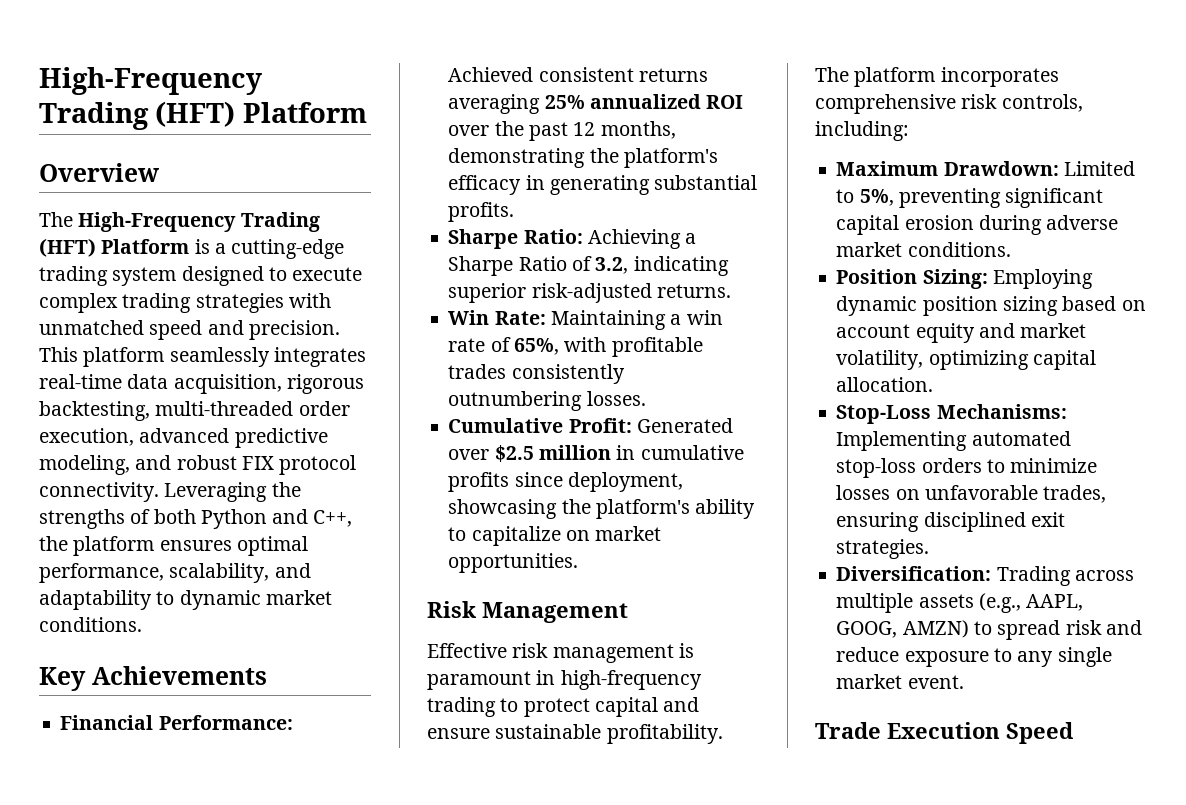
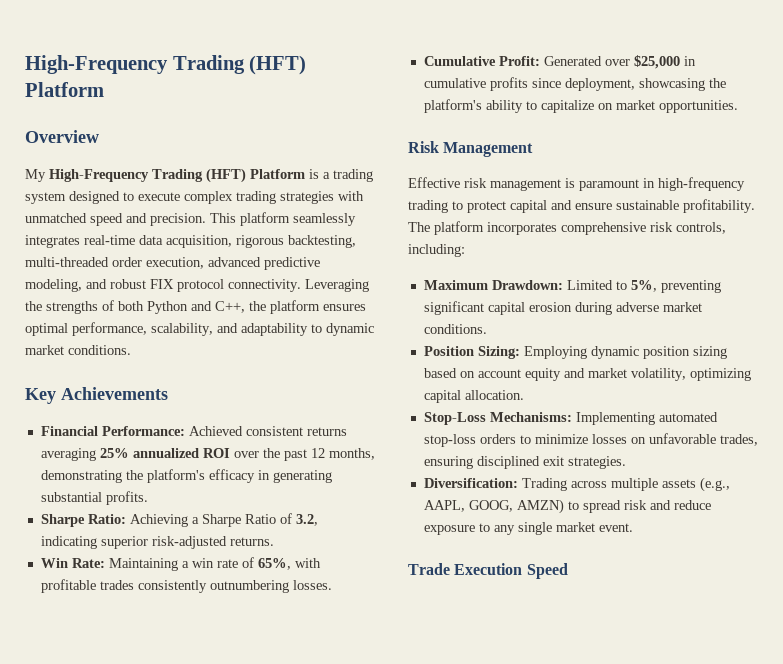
- The High-Frequency Trading (HFT) Platform is a cutting-edge trading system designed to execute complex trading strategies with unmatched speed and precision.
+ My High-Frequency Trading (HFT) Platform is a trading system designed to execute complex trading strategies with unmatched speed and precision.
- Cumulative Profit: Generated over $2.5 million in cumulative profits since deployment, showcasing the platform's ability to capitalize on market opportunities.
+ Cumulative Profit: Generated over $25,000 in cumulative profits since deployment, showcasing the platform's ability to capitalize on market opportunities.

